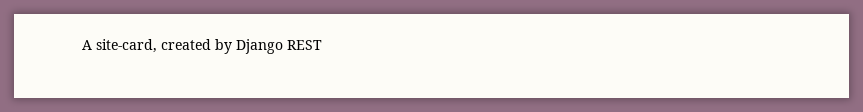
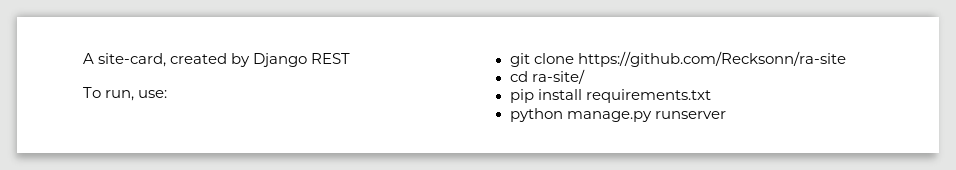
+ To run, use:
+ git clone https://github.com/Recksonn/ra-site
+ cd ra-site/
+ pip install requirements.txt
+ python manage.py runserver

